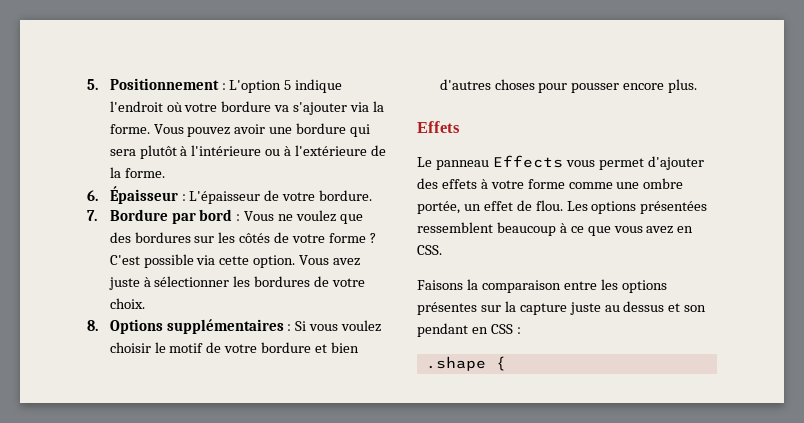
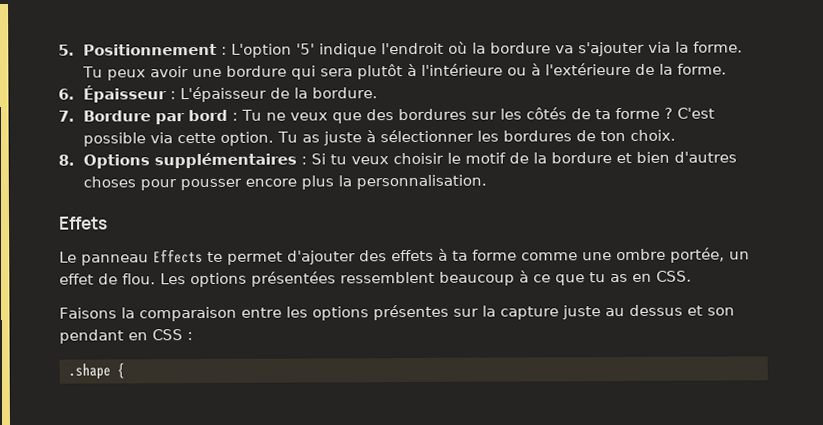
- 5. Positionnement : L'option 5 indique l'endroit où votre bordure va s'ajouter via la forme.
+ 5. Positionnement : L'option '5' indique l'endroit où la bordure va s'ajouter via la forme.
- Vous pouvez avoir une bordure qui sera plutôt à l'intérieure ou à l'extérieure de la forme.
+ Tu peux avoir une bordure qui sera plutôt à l'intérieure ou à l'extérieure de la forme.
- 6. Épaisseur : L'épaisseur de votre bordure.
+ 6. Épaisseur : L'épaisseur de la bordure.
- 7. Bordure par bord : Vous ne voulez que des bordures sur les côtés de votre forme ?
+ 7. Bordure par bord : Tu ne veux que des bordures sur les côtés de ta forme ?
- Vous avez juste à sélectionner les bordures de votre choix.
+ Tu as juste à sélectionner les bordures de ton choix.
- 8. Options supplémentaires : Si vous voulez choisir le motif de votre bordure et bien d'autres choses pour pousser encore plus.
+ 8. Options supplémentaires : Si tu veux choisir le motif de la bordure et bien d'autres choses pour pousser encore plus la personnalisation.
- Le panneau Effects vous permet d'ajouter des effets à votre forme comme une ombre portée, un effet de flou.
+ Le panneau Effects te permet d'ajouter des effets à ta forme comme une ombre portée, un effet de flou.
- Les options présentées ressemblent beaucoup à ce que vous avez en CSS.
+ Les options présentées ressemblent beaucoup à ce que tu as en CSS.

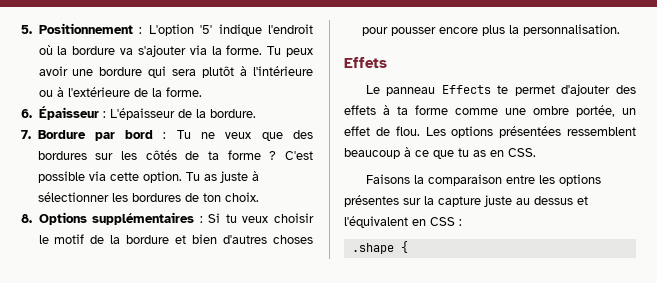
- Faisons la comparaison entre les options présentes sur la capture juste au dessus et son pendant en CSS :
+ Faisons la comparaison entre les options présentes sur la capture juste au dessus et l'équivalent en CSS :

